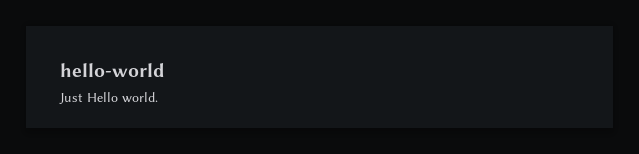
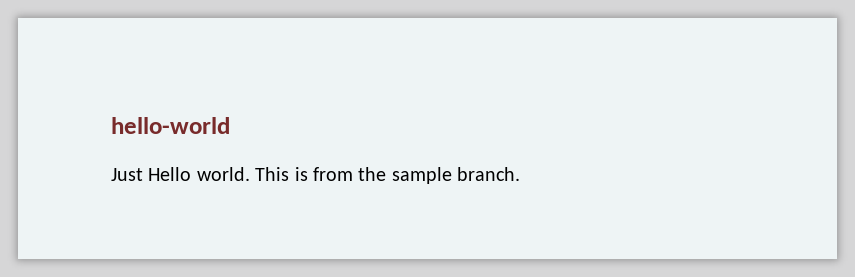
+ This is from the sample branch.

